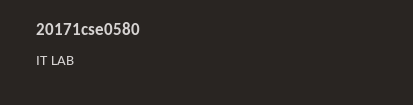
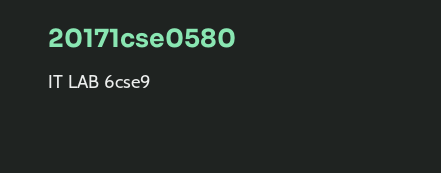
- IT LAB
+ IT LAB 6cse9

